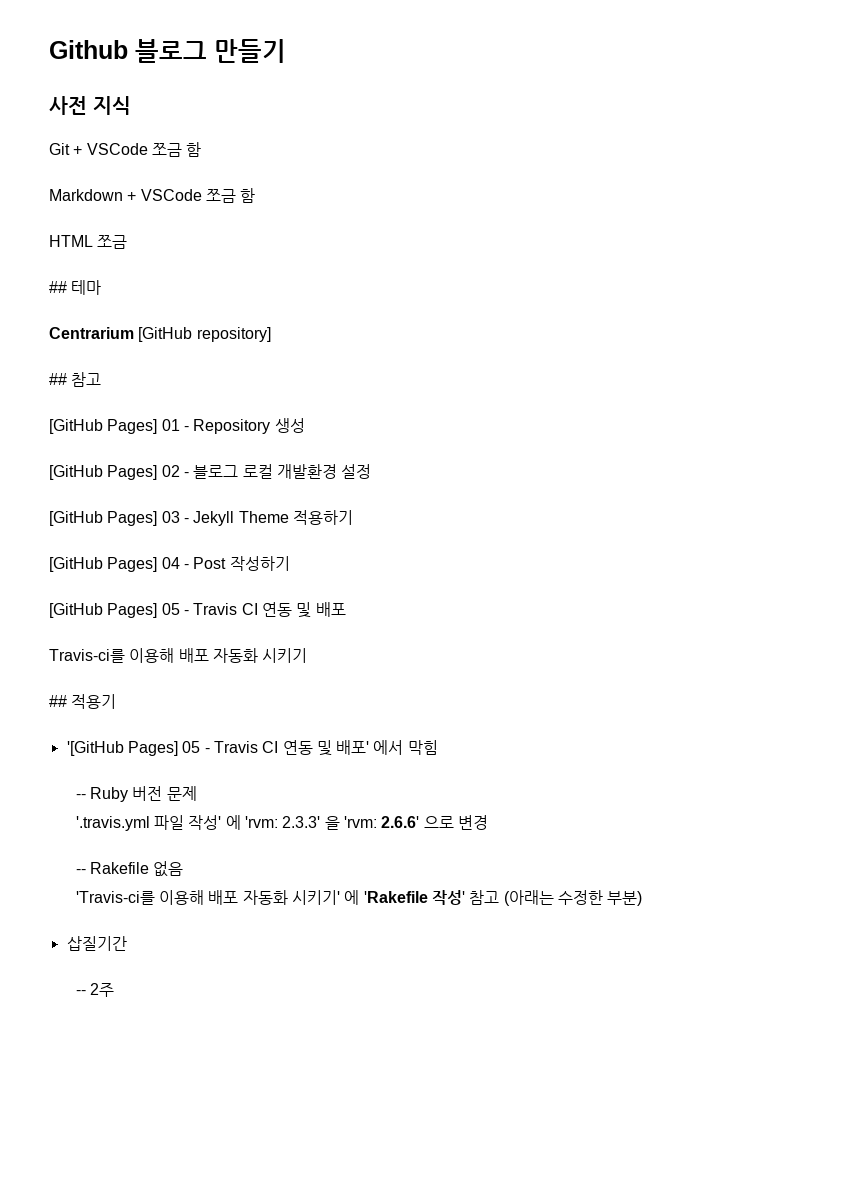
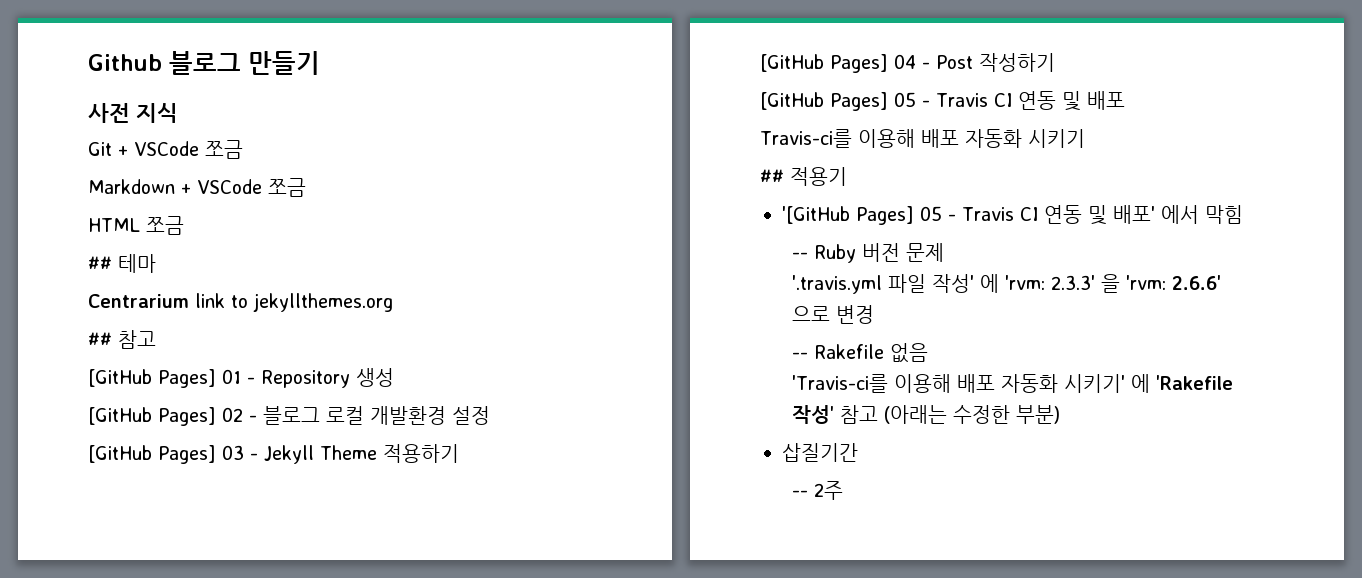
- Git + VSCode 쪼금 함
+ Git + VSCode 쪼금
- Markdown + VSCode 쪼금 함
+ Markdown + VSCode 쪼금
- Centrarium [GitHub repository]
+ Centrarium link to jekyllthemes.org

